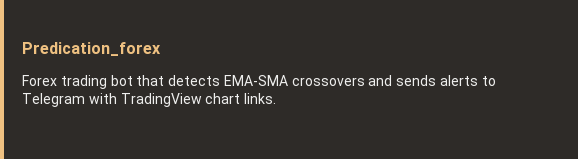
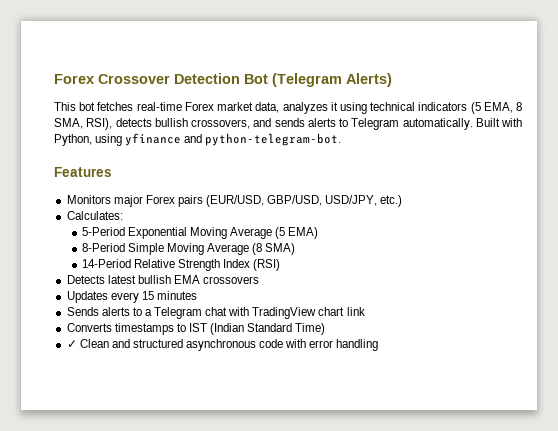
- Predication_forex
- Forex trading bot that detects EMA-SMA crossovers and sends alerts to Telegram with TradingView chart links.
+ Forex Crossover Detection Bot (Telegram Alerts)
+ This bot fetches real-time Forex market data, analyzes it using technical indicators (5 EMA, 8 SMA, RSI), detects bullish crossovers, and sends alerts to Telegram automatically. Built with Python, using yfinance and python-telegram-bot.
+ Features
+ Monitors major Forex pairs (EUR/USD, GBP/USD, USD/JPY, etc.)
+ Calculates:
+ 5-Period Exponential Moving Average (5 EMA)
+ 8-Period Simple Moving Average (8 SMA)
+ 14-Period Relative Strength Index (RSI)
+ Detects latest bullish EMA crossovers
+ Updates every 15 minutes
+ Sends alerts to a Telegram chat with TradingView chart link
+ Converts timestamps to IST (Indian Standard Time)
+ ✓ Clean and structured asynchronous code with error handling

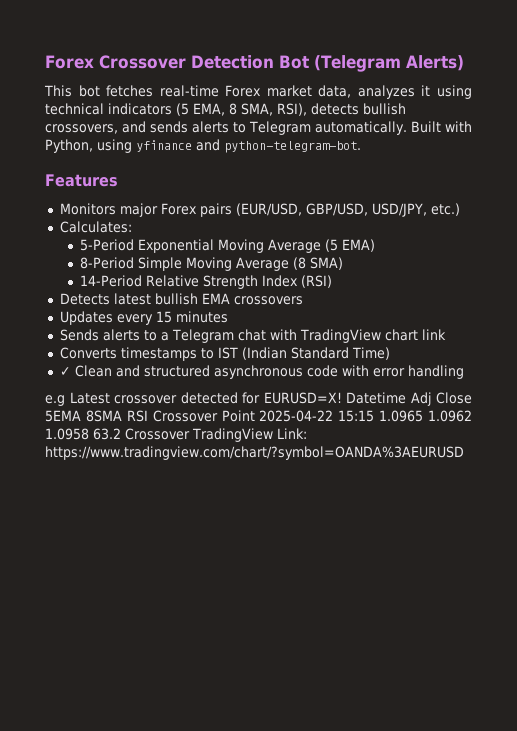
+ e.g Latest crossover detected for EURUSD=X! Datetime Adj Close 5EMA 8SMA RSI Crossover Point 2025-04-22 15:15 1.0965 1.0962 1.0958 63.2 Crossover TradingView Link: https://www.tradingview.com/chart/?symbol=OANDA%3AEURUSD

